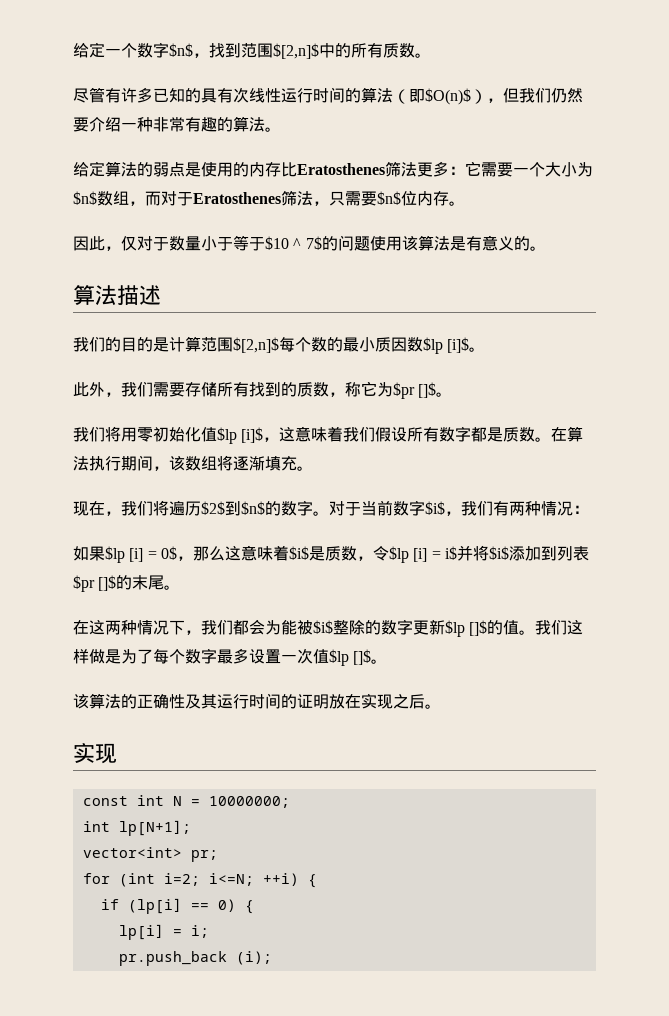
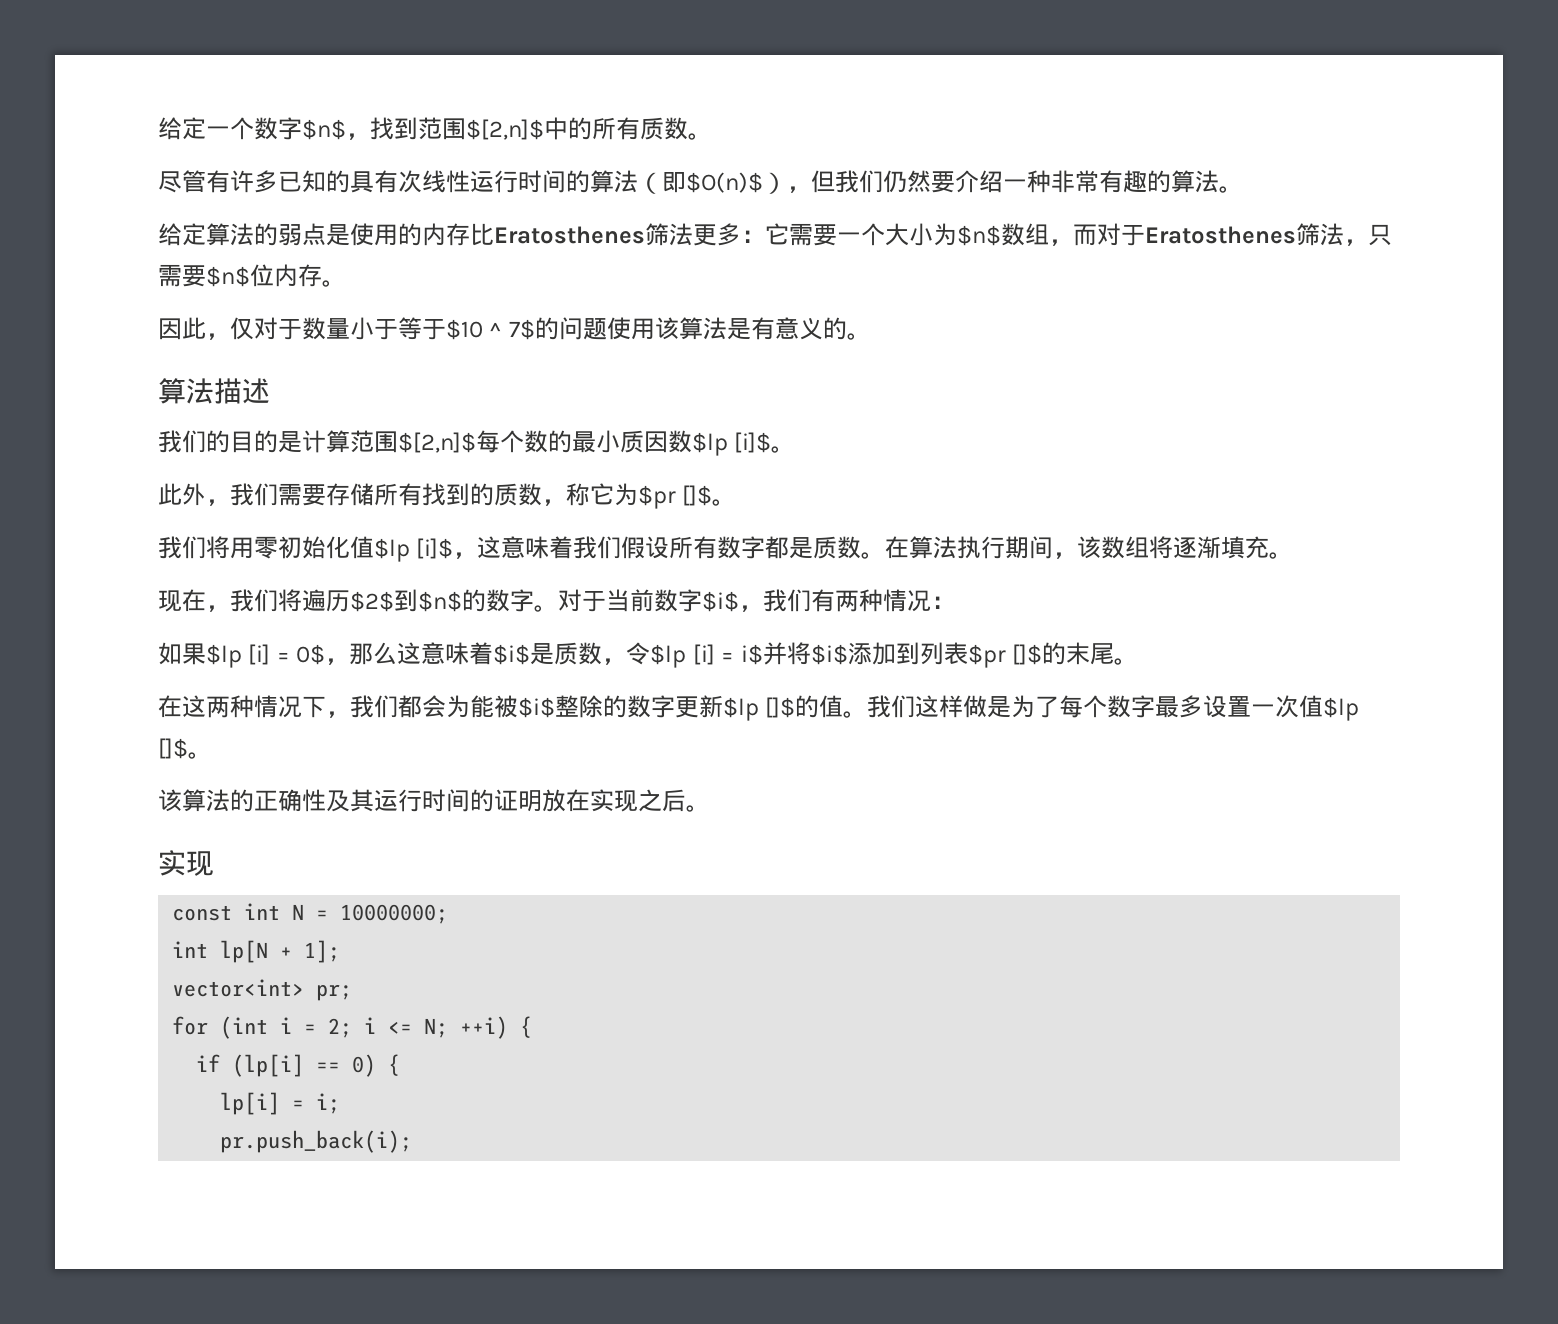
- int lp[N+1];
+ int lp[N + 1];
- for (int i=2; i<=N; ++i) {
+ for (int i = 2; i <= N; ++i) {
- pr.push_back (i);
+ pr.push_back(i);

